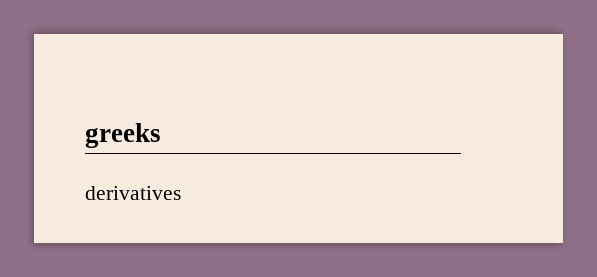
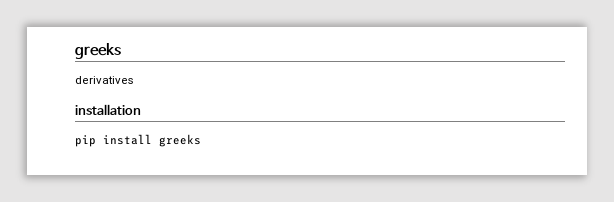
+ installation
+ pip install greeks

